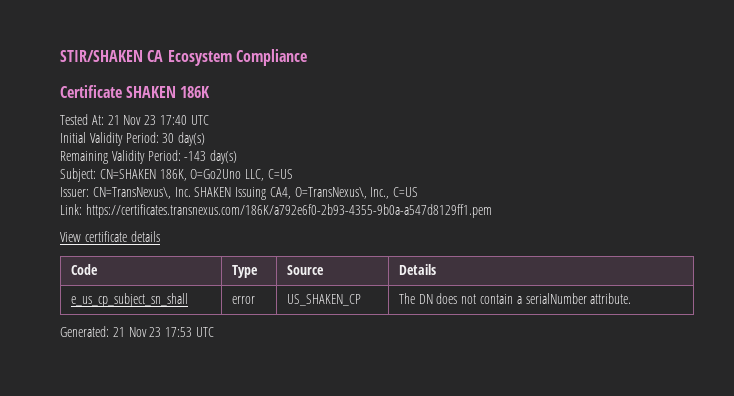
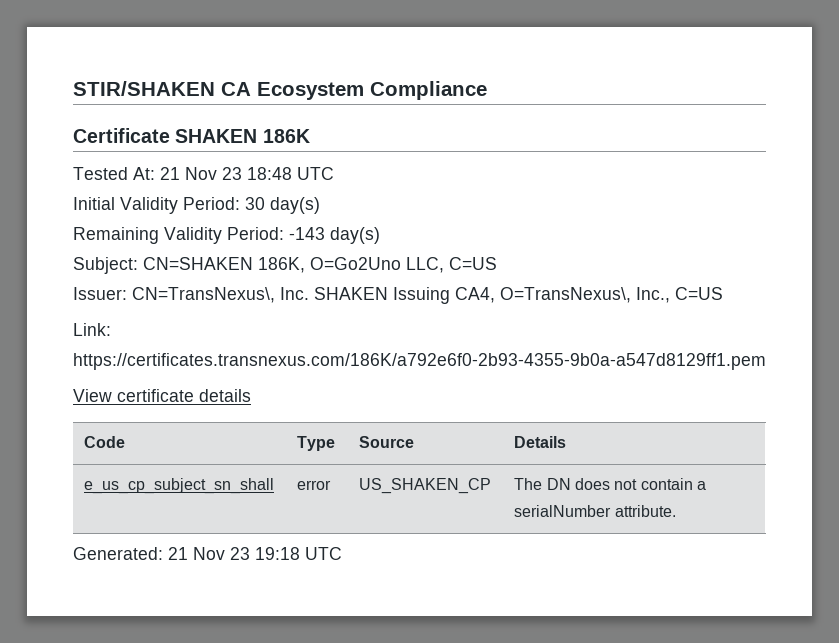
- Tested At: 21 Nov 23 17:40 UTC
+ Tested At: 21 Nov 23 18:48 UTC
- Generated: 21 Nov 23 17:53 UTC
+ Generated: 21 Nov 23 19:18 UTC

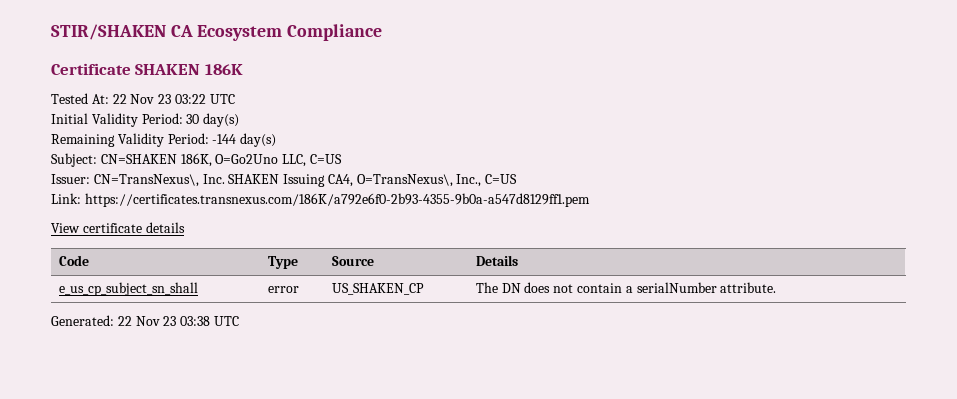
- Tested At: 21 Nov 23 18:48 UTC
+ Tested At: 22 Nov 23 03:22 UTC
- Remaining Validity Period: -143 day(s)
+ Remaining Validity Period: -144 day(s)
- Generated: 21 Nov 23 19:18 UTC
+ Generated: 22 Nov 23 03:38 UTC

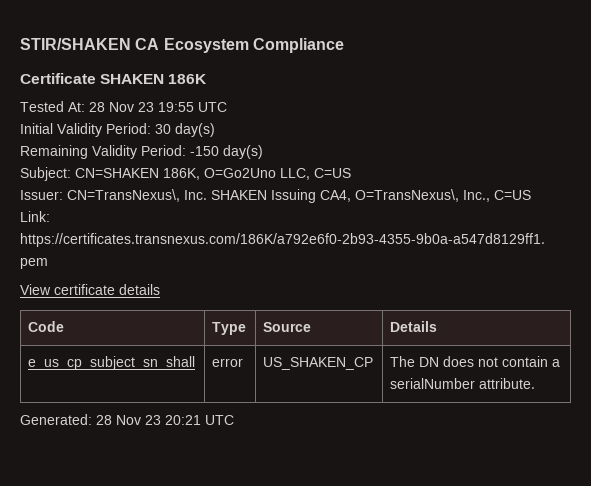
- Tested At: 22 Nov 23 03:22 UTC
+ Tested At: 28 Nov 23 19:55 UTC
- Remaining Validity Period: -144 day(s)
+ Remaining Validity Period: -150 day(s)
- Generated: 22 Nov 23 03:38 UTC
+ Generated: 28 Nov 23 20:21 UTC

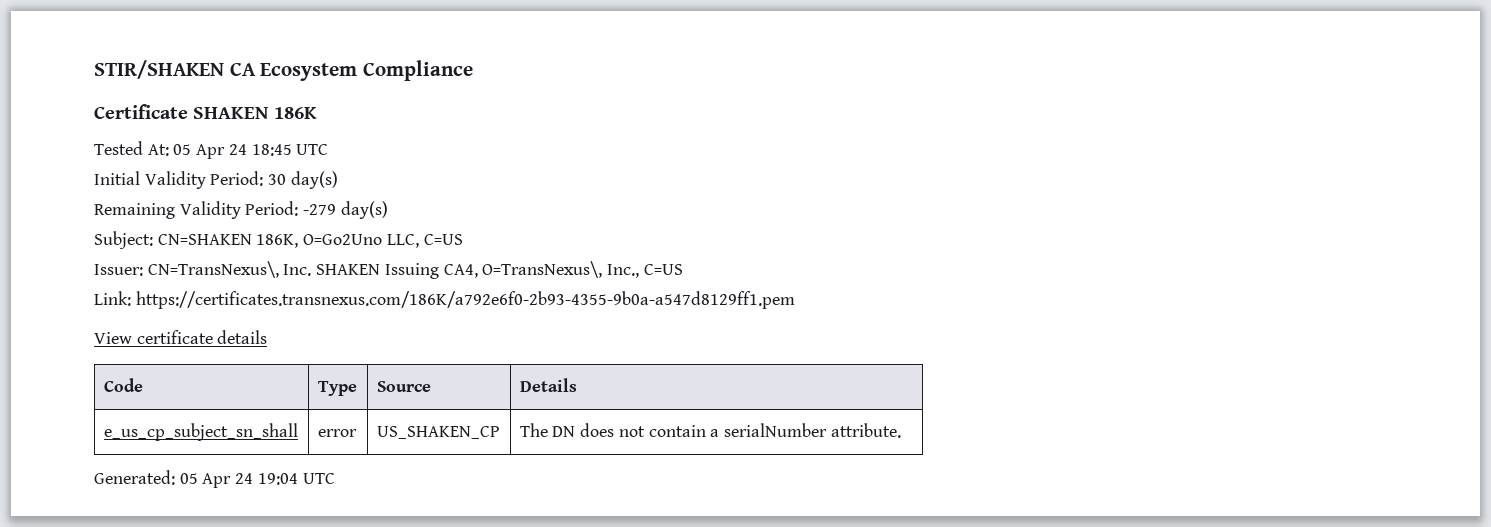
- Tested At: 28 Nov 23 19:55 UTC
+ Tested At: 05 Apr 24 18:45 UTC
- Remaining Validity Period: -150 day(s)
+ Remaining Validity Period: -279 day(s)
- Generated: 28 Nov 23 20:21 UTC
+ Generated: 05 Apr 24 19:04 UTC

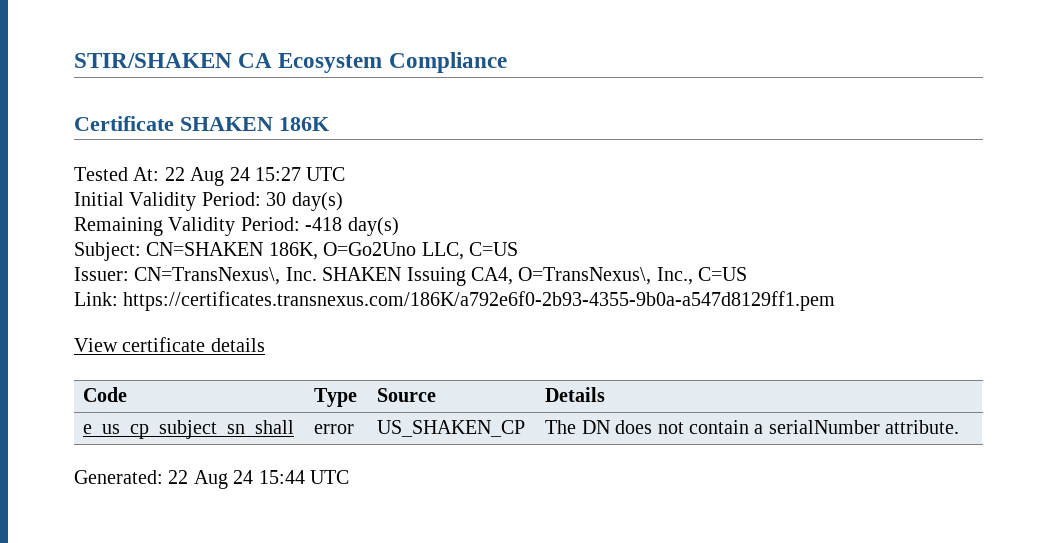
- Tested At: 05 Apr 24 18:45 UTC
+ Tested At: 22 Aug 24 15:27 UTC
- Remaining Validity Period: -279 day(s)
+ Remaining Validity Period: -418 day(s)
- Generated: 05 Apr 24 19:04 UTC
+ Generated: 22 Aug 24 15:44 UTC

